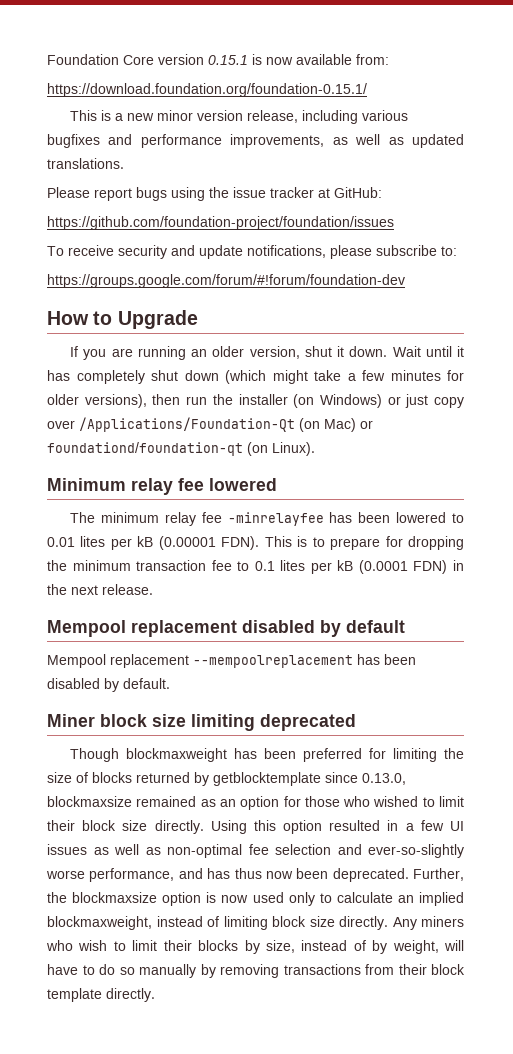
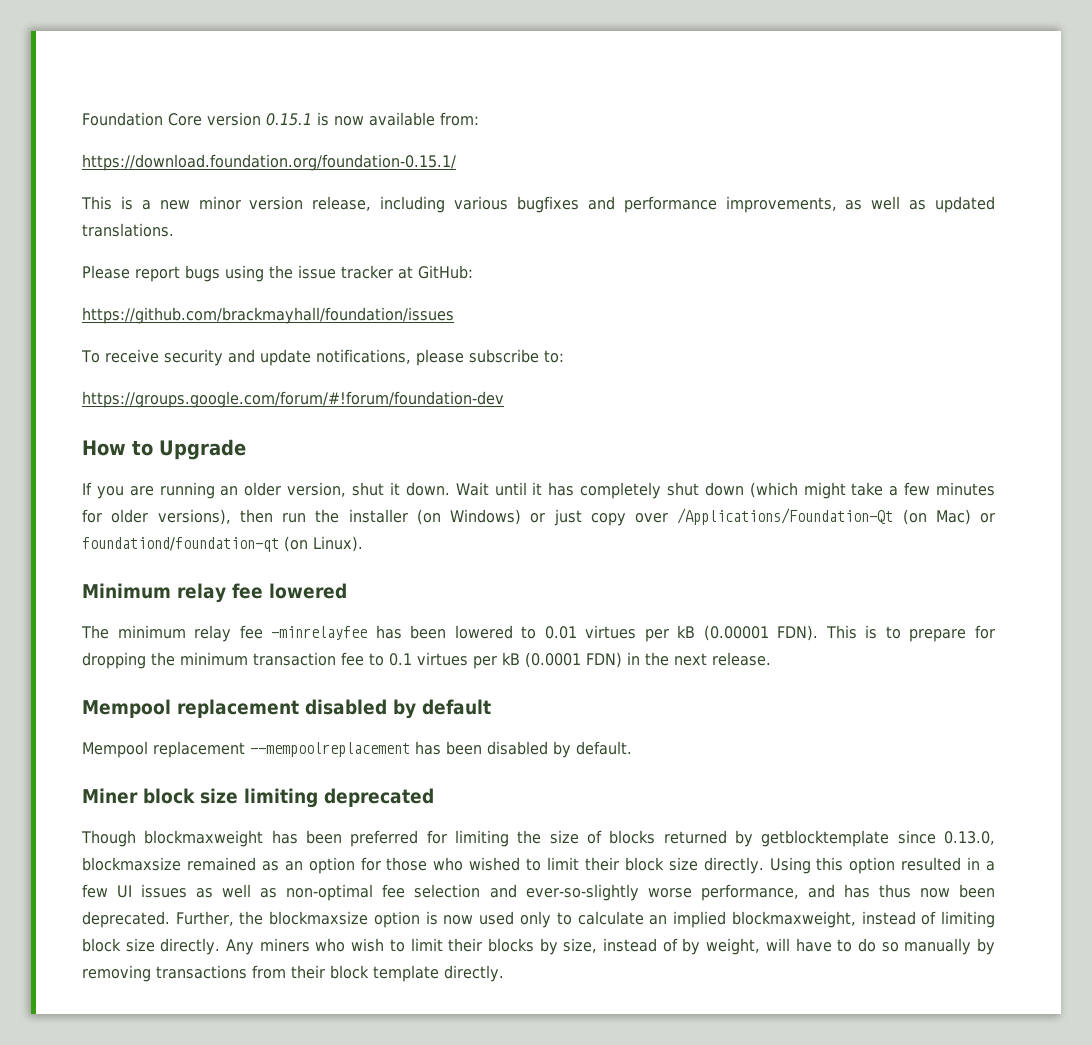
- https://github.com/foundation-project/foundation/issues
+ https://github.com/brackmayhall/foundation/issues
- The minimum relay fee -minrelayfee has been lowered to 0.01 lites per kB (0.00001 FDN).
+ The minimum relay fee -minrelayfee has been lowered to 0.01 virtues per kB (0.00001 FDN).
- This is to prepare for dropping the minimum transaction fee to 0.1 lites per kB (0.0001 FDN) in the next release.
+ This is to prepare for dropping the minimum transaction fee to 0.1 virtues per kB (0.0001 FDN) in the next release.

